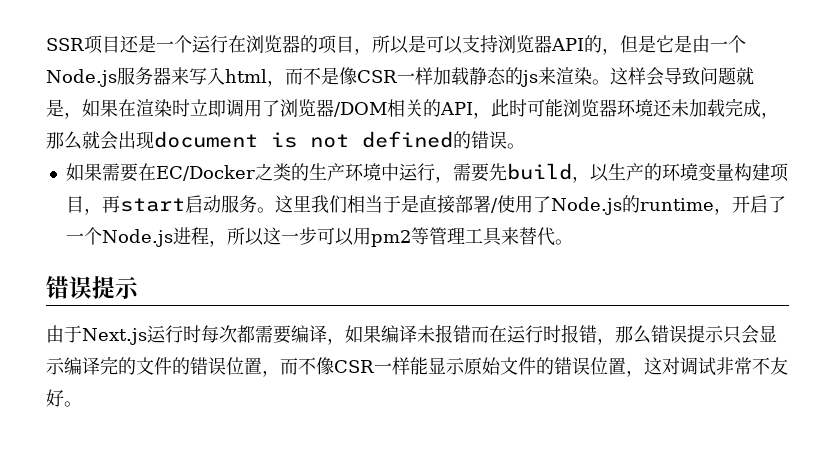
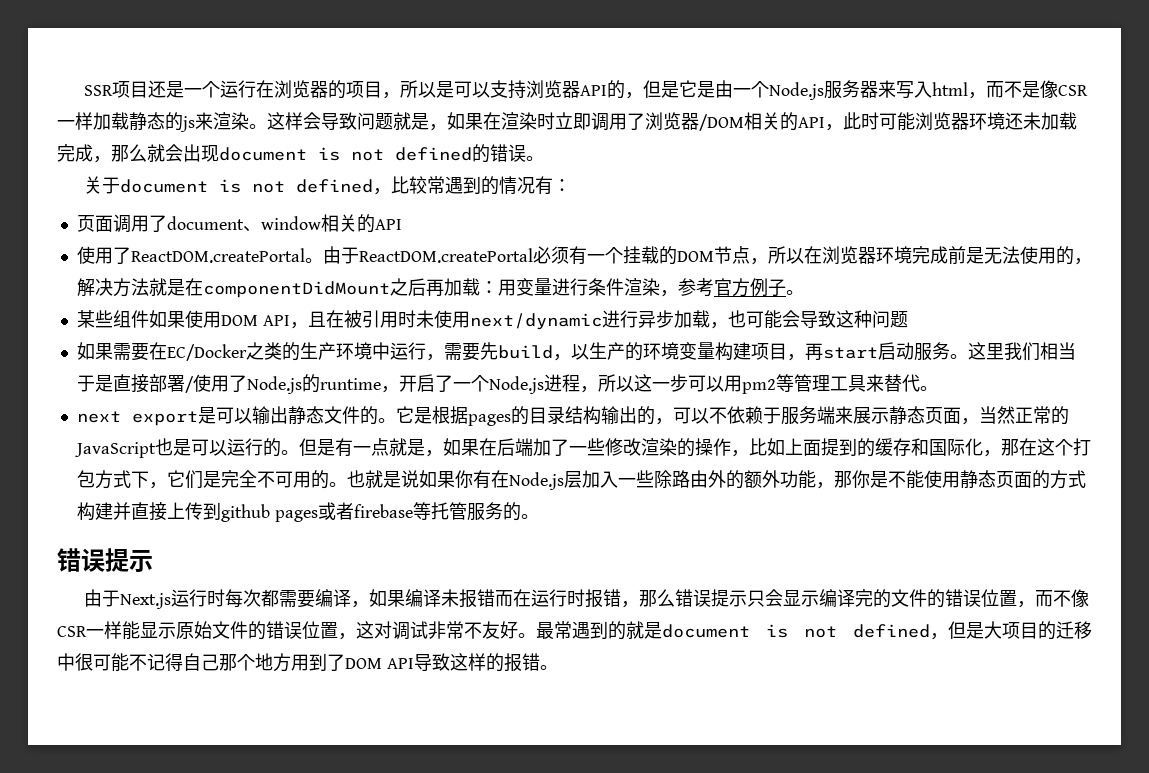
+ 关于document is not defined，比较常遇到的情况有：
+ 页面调用了document、window相关的API
+ 使用了ReactDOM.createPortal。由于ReactDOM.createPortal必须有一个挂载的DOM节点，所以在浏览器环境完成前是无法使用的，解决方法就是在componentDidMount之后再加载：用变量进行条件渲染，参考官方例子。
+ 某些组件如果使用DOM API，且在被引用时未使用next/dynamic进行异步加载，也可能会导致这种问题
+ next export是可以输出静态文件的。它是根据pages的目录结构输出的，可以不依赖于服务端来展示静态页面，当然正常的JavaScript也是可以运行的。但是有一点就是，如果在后端加了一些修改渲染的操作，比如上面提到的缓存和国际化，那在这个打包方式下，它们是完全不可用的。也就是说如果你有在Node.js层加入一些除路由外的额外功能，那你是不能使用静态页面的方式构建并直接上传到github pages或者firebase等托管服务的。
+ 最常遇到的就是document is not defined，但是大项目的迁移中很可能不记得自己那个地方用到了DOM API导致这样的报错。

